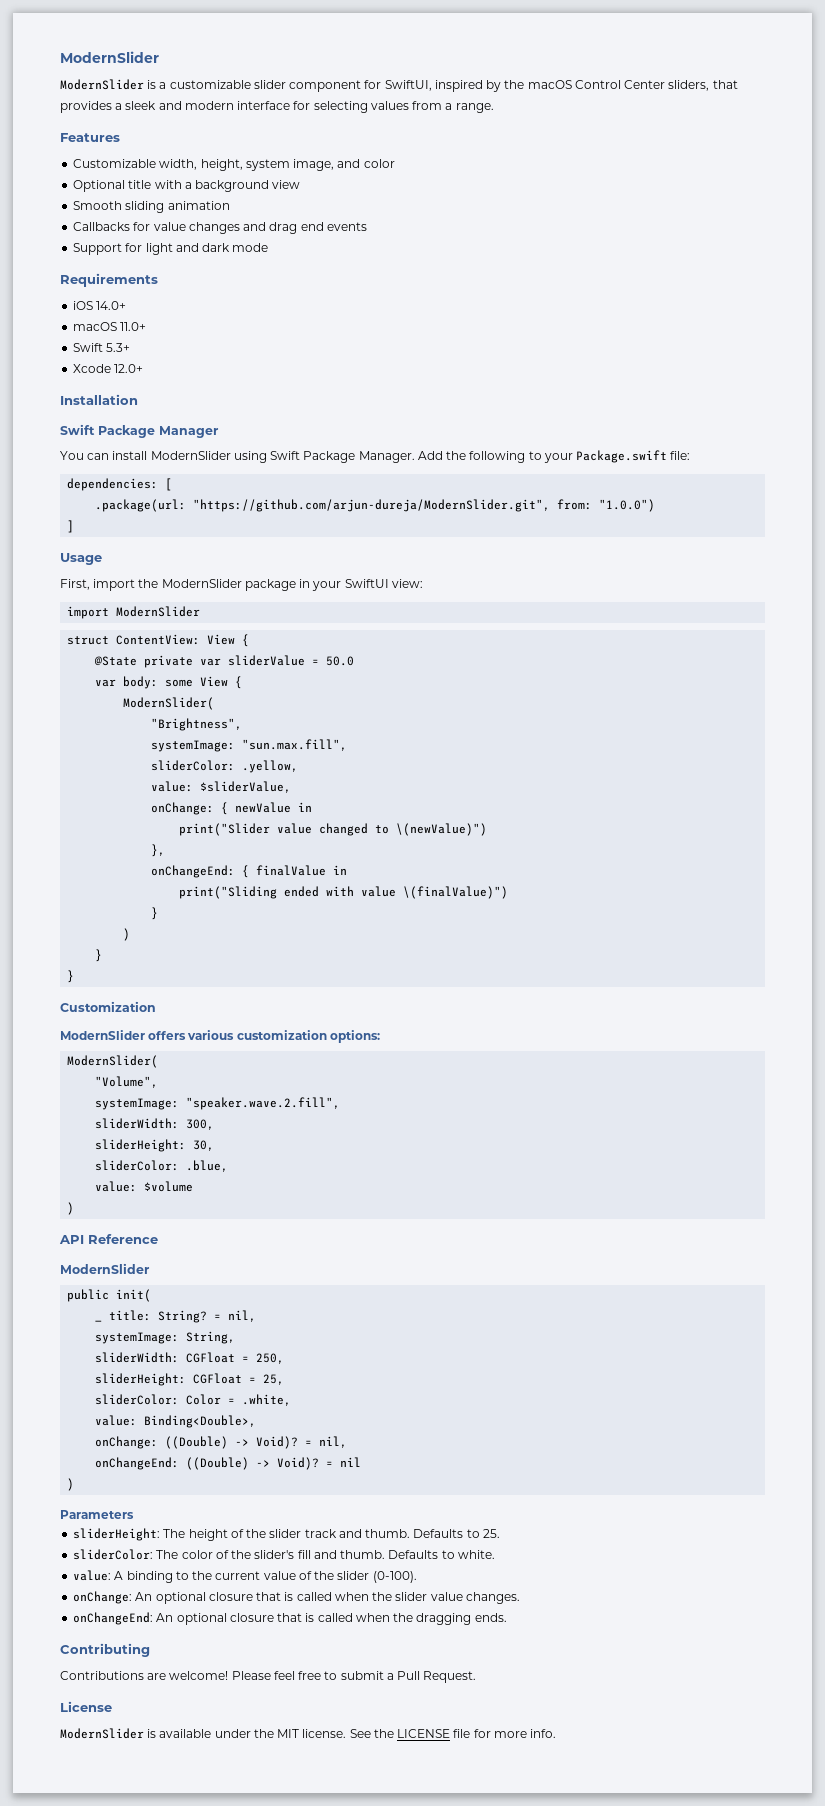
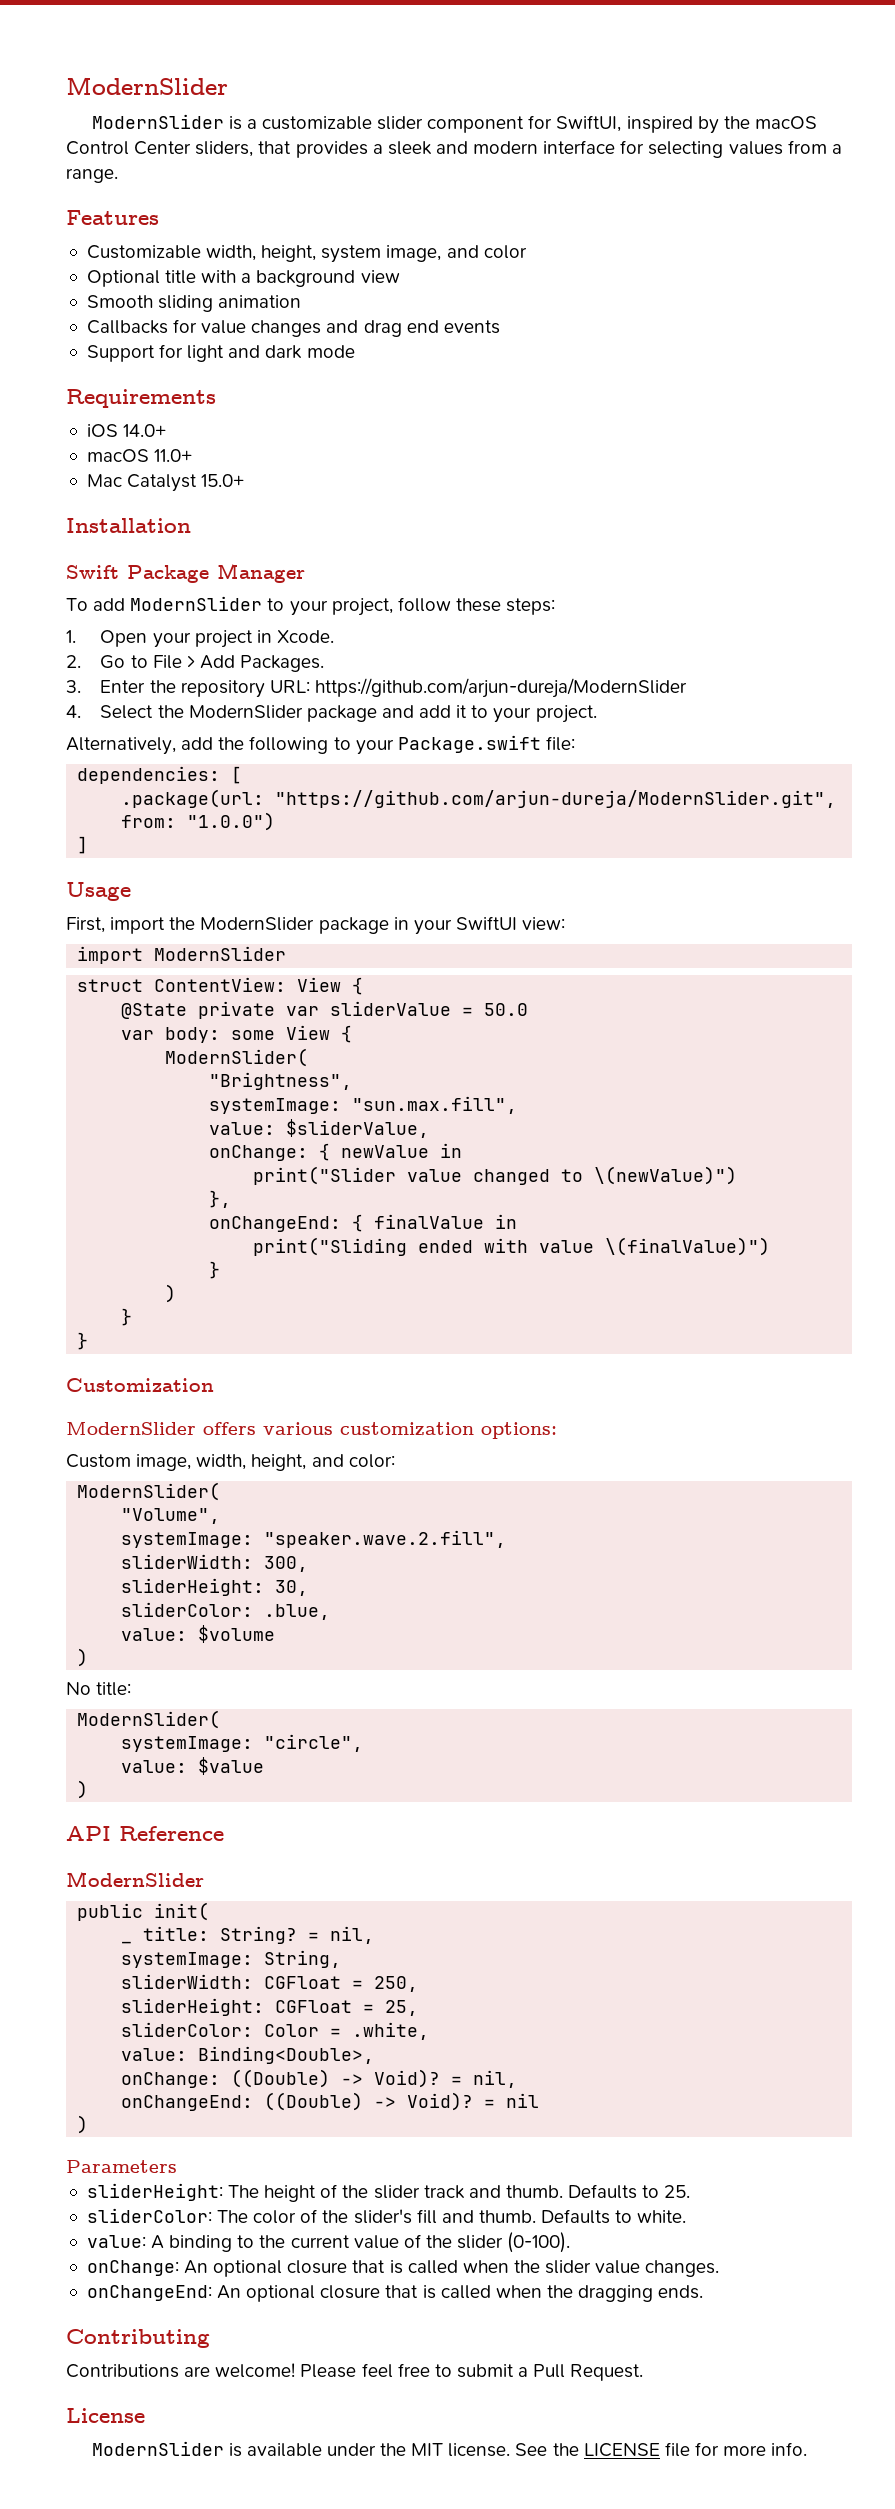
- Swift 5.3+
- Xcode 12.0+
+ Mac Catalyst 15.0+
- You can install ModernSlider using Swift Package Manager. Add the following to your Package.swift file:
+ To add ModernSlider to your project, follow these steps:
+ 1. Open your project in Xcode.
+ 2. Go to File > Add Packages.
+ 3. Enter the repository URL: https://github.com/arjun-dureja/ModernSlider
+ 4. Select the ModernSlider package and add it to your project.
+ Alternatively, add the following to your Package.swift file:
- sliderColor: .yellow,
+ Custom image, width, height, and color:
+ No title:
+ ModernSlider(
+ systemImage: "circle",
+ value: $value
+ )

